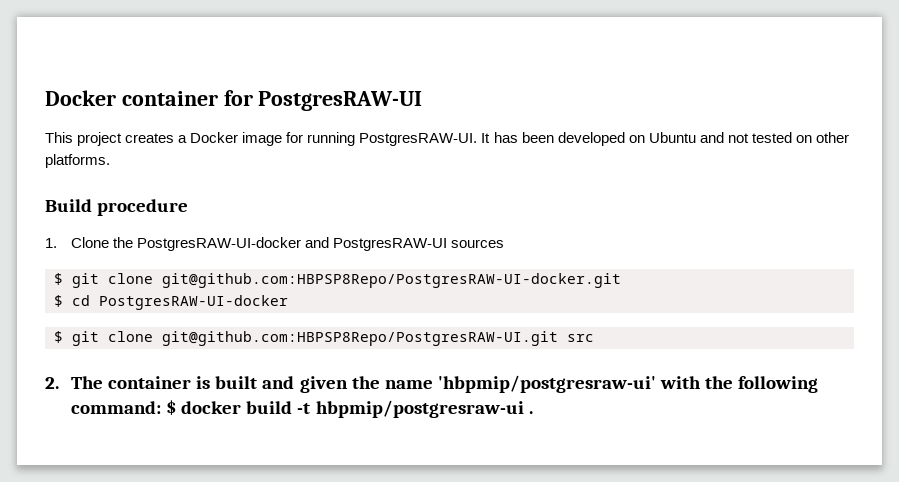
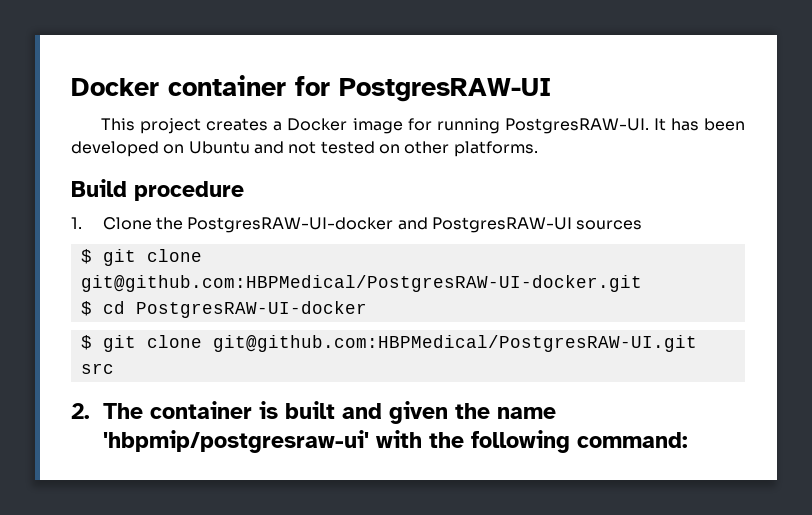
- $ git clone git@github.com:HBPSP8Repo/PostgresRAW-UI-docker.git
+ $ git clone git@github.com:HBPMedical/PostgresRAW-UI-docker.git
- $ git clone git@github.com:HBPSP8Repo/PostgresRAW-UI.git src
+ $ git clone git@github.com:HBPMedical/PostgresRAW-UI.git src
- 2. The container is built and given the name 'hbpmip/postgresraw-ui' with the following command: $ docker build -t hbpmip/postgresraw-ui .
+ 2. The container is built and given the name 'hbpmip/postgresraw-ui' with the following command:

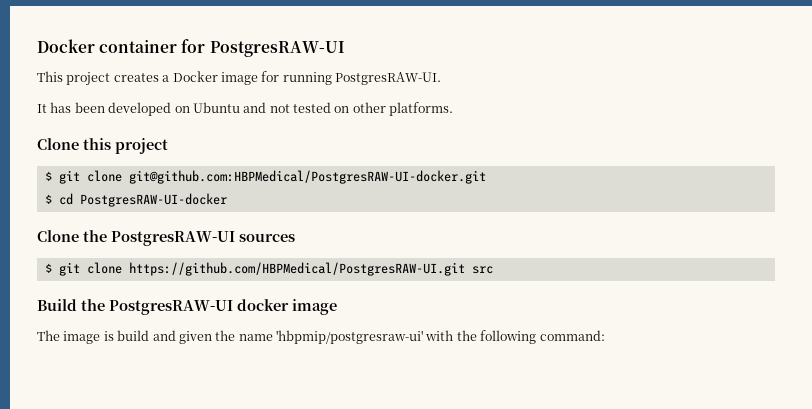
- This project creates a Docker image for running PostgresRAW-UI. It has been developed on Ubuntu and not tested on other platforms.
+ This project creates a Docker image for running PostgresRAW-UI.
+ It has been developed on Ubuntu and not tested on other platforms.
- Build procedure
- 1. Clone the PostgresRAW-UI-docker and PostgresRAW-UI sources
+ Clone this project
- $ git clone git@github.com:HBPMedical/PostgresRAW-UI.git src
+ Clone the PostgresRAW-UI sources
+ $ git clone https://github.com/HBPMedical/PostgresRAW-UI.git src
- 2. The container is built and given the name 'hbpmip/postgresraw-ui' with the following command:
+ Build the PostgresRAW-UI docker image
+ The image is build and given the name 'hbpmip/postgresraw-ui' with the following command:

